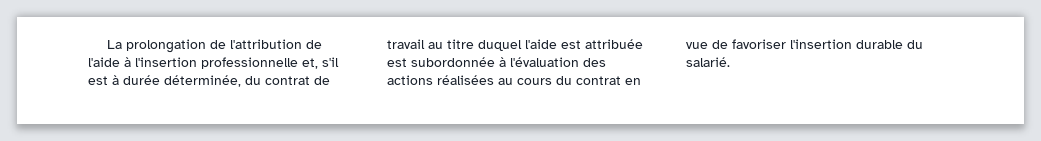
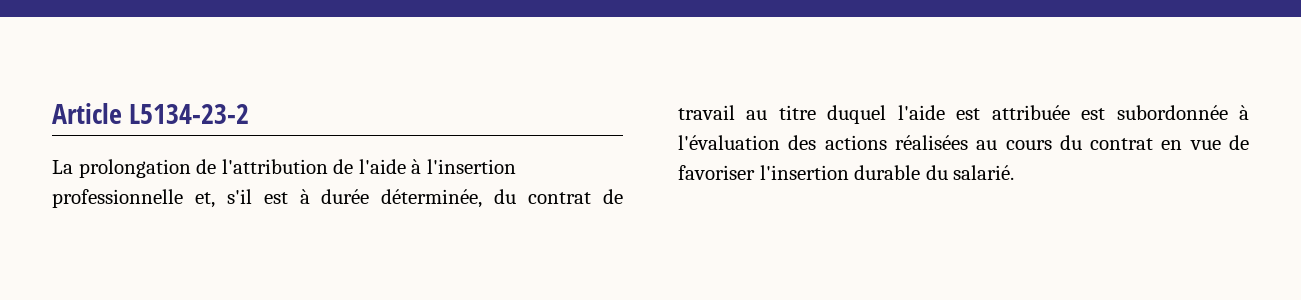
+ Article L5134-23-2

